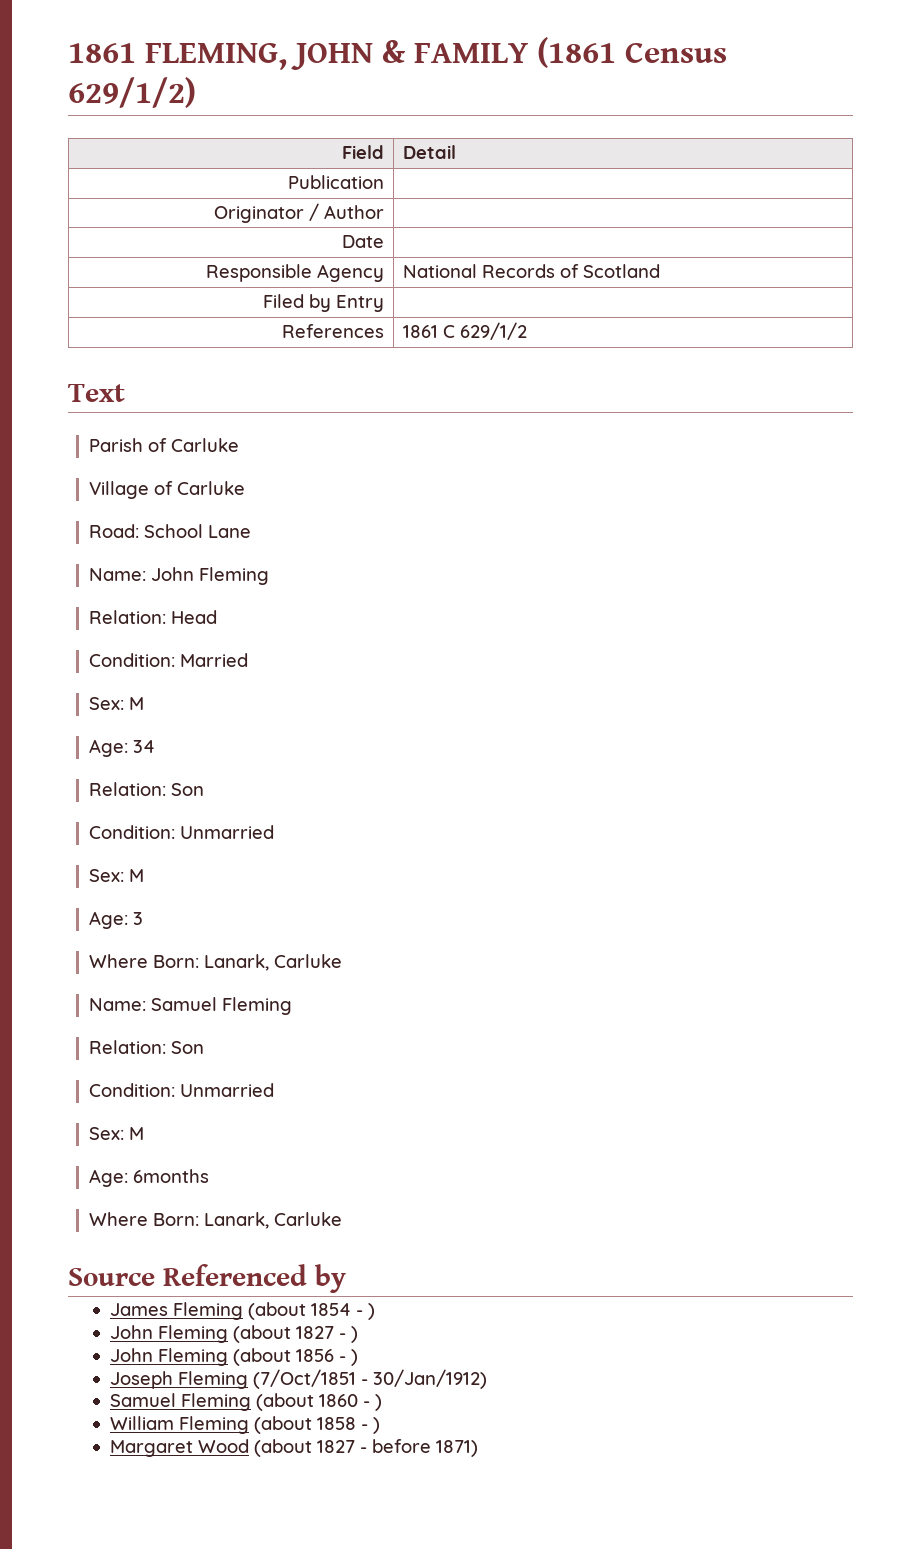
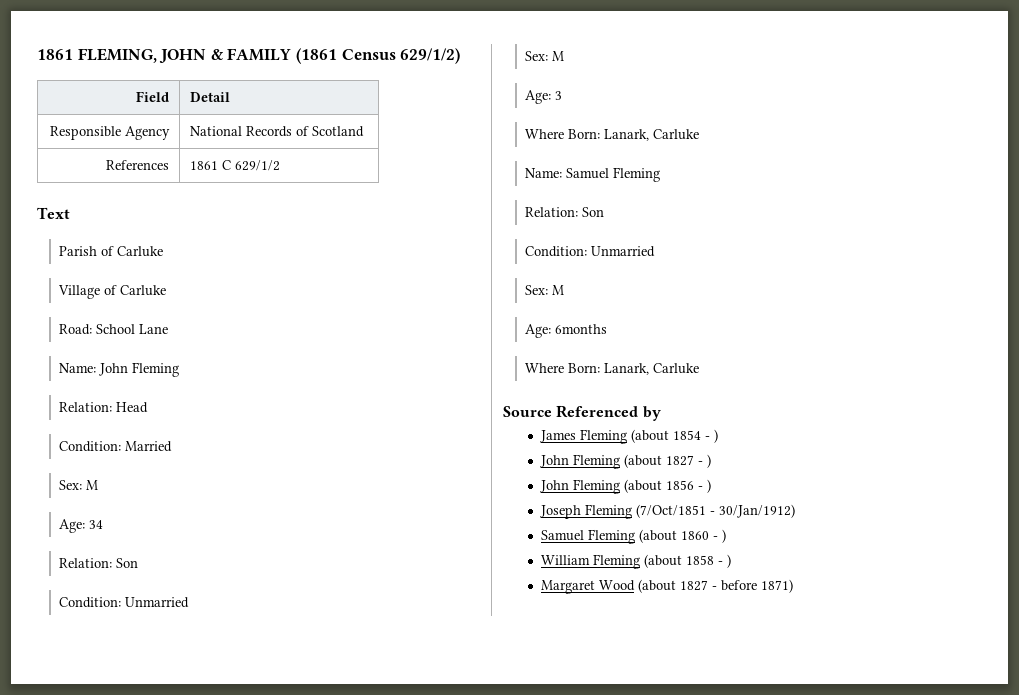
- Publication |
- Originator / Author |
- Date |
- Filed by Entry |

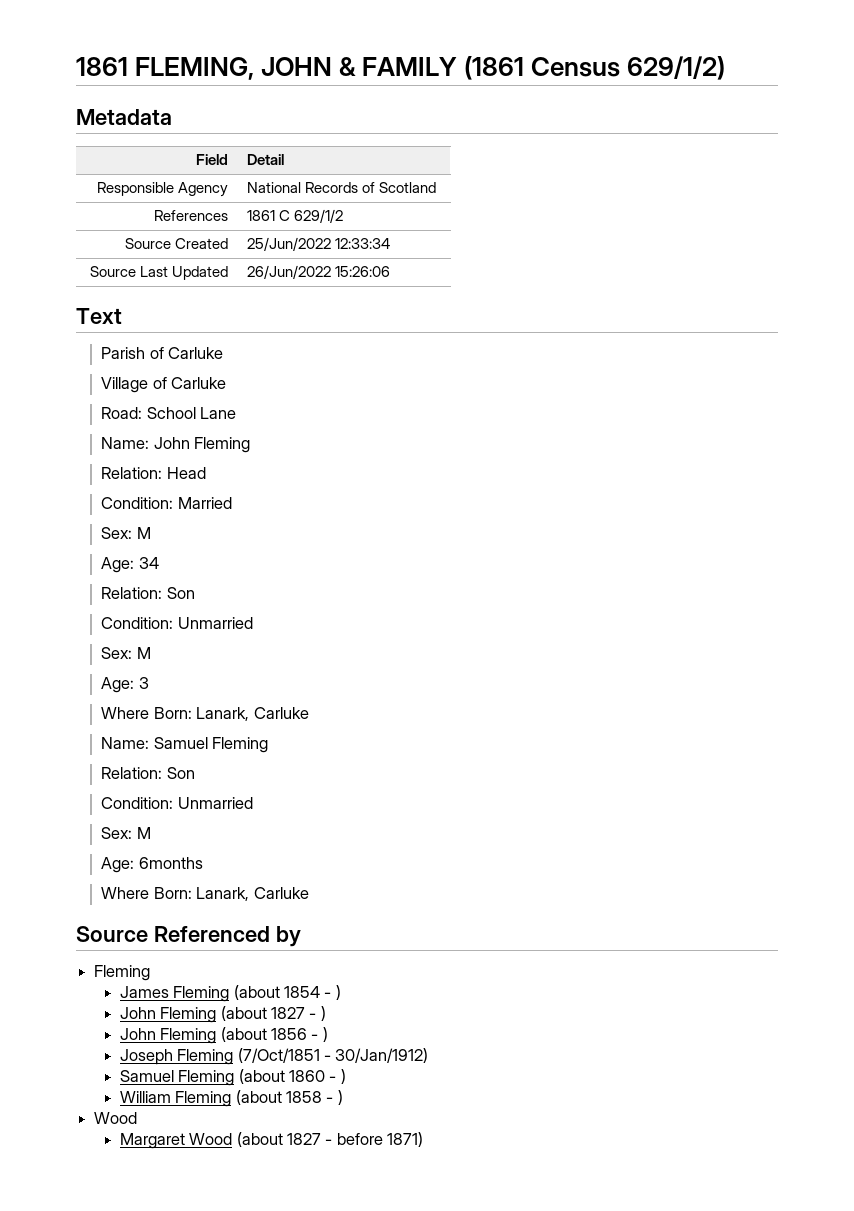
+ Metadata
+ Source Created | 25/Jun/2022 12:33:34
+ Source Last Updated | 26/Jun/2022 15:26:06
  Source Referenced by
+ Fleming
  William Fleming (about 1858 - )
+ Wood

